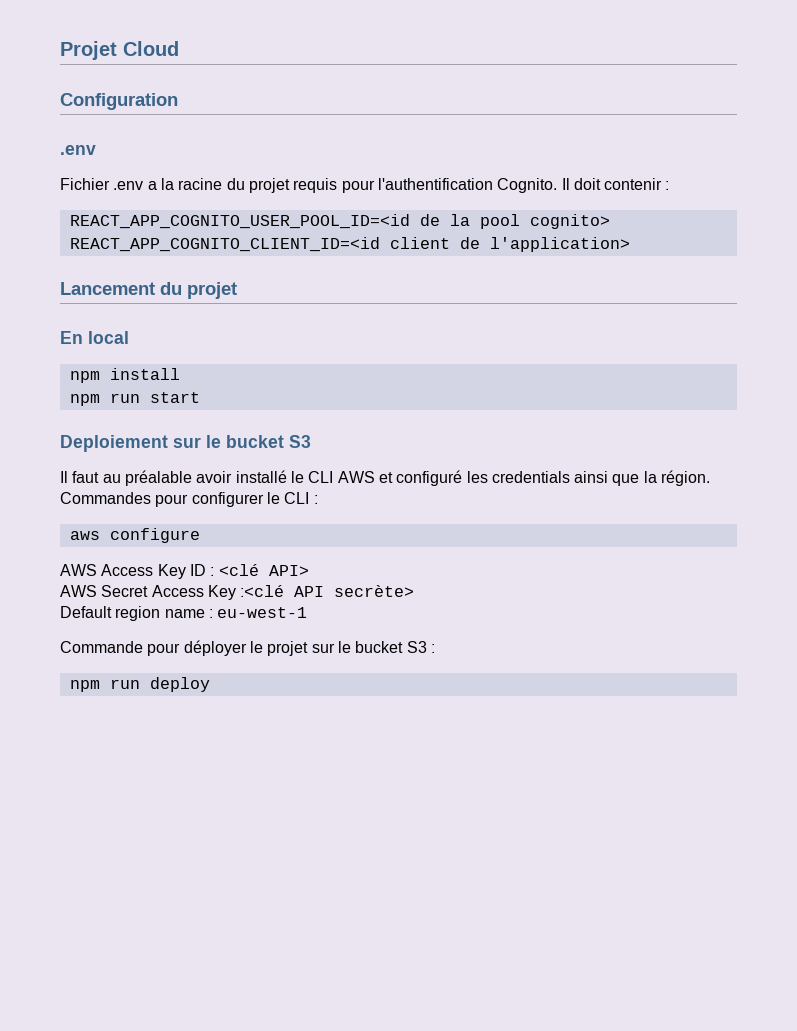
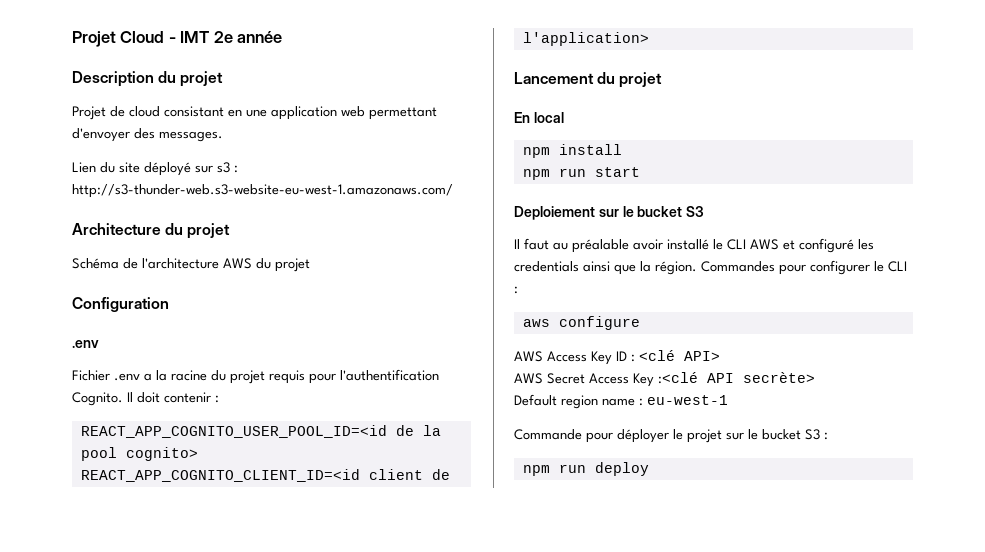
- Projet Cloud
+ Projet Cloud - IMT 2e année
+ Description du projet
+ Projet de cloud consistant en une application web permettant d'envoyer des messages.
+ Lien du site déployé sur s3 : http://s3-thunder-web.s3-website-eu-west-1.amazonaws.com/
+ Architecture du projet
+ Schéma de l'architecture AWS du projet

